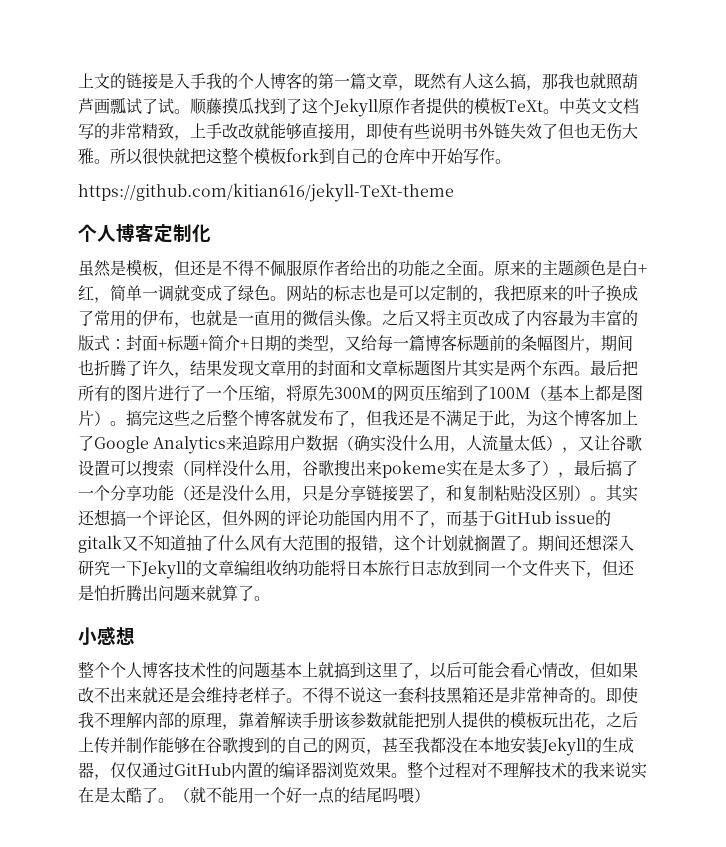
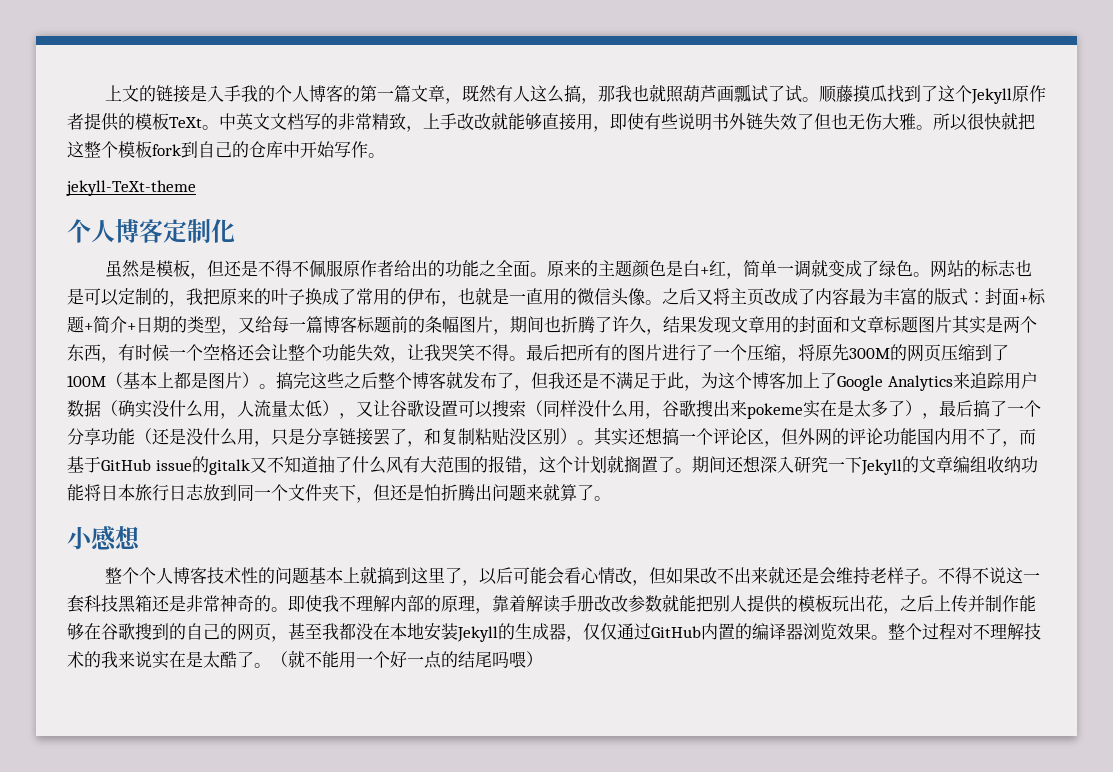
- https://github.com/kitian616/jekyll-TeXt-theme
+ jekyll-TeXt-theme
- 之后又将主页改成了内容最为丰富的版式：封面+标题+简介+日期的类型，又给每一篇博客标题前的条幅图片，期间也折腾了许久，结果发现文章用的封面和文章标题图片其实是两个东西。
+ 之后又将主页改成了内容最为丰富的版式：封面+标题+简介+日期的类型，又给每一篇博客标题前的条幅图片，期间也折腾了许久，结果发现文章用的封面和文章标题图片其实是两个东西，有时候一个空格还会让整个功能失效，让我哭笑不得。
- 即使我不理解内部的原理，靠着解读手册该参数就能把别人提供的模板玩出花，之后上传并制作能够在谷歌搜到的自己的网页，甚至我都没在本地安装Jekyll的生成器，仅仅通过GitHub内置的编译器浏览效果。
+ 即使我不理解内部的原理，靠着解读手册改改参数就能把别人提供的模板玩出花，之后上传并制作能够在谷歌搜到的自己的网页，甚至我都没在本地安装Jekyll的生成器，仅仅通过GitHub内置的编译器浏览效果。

